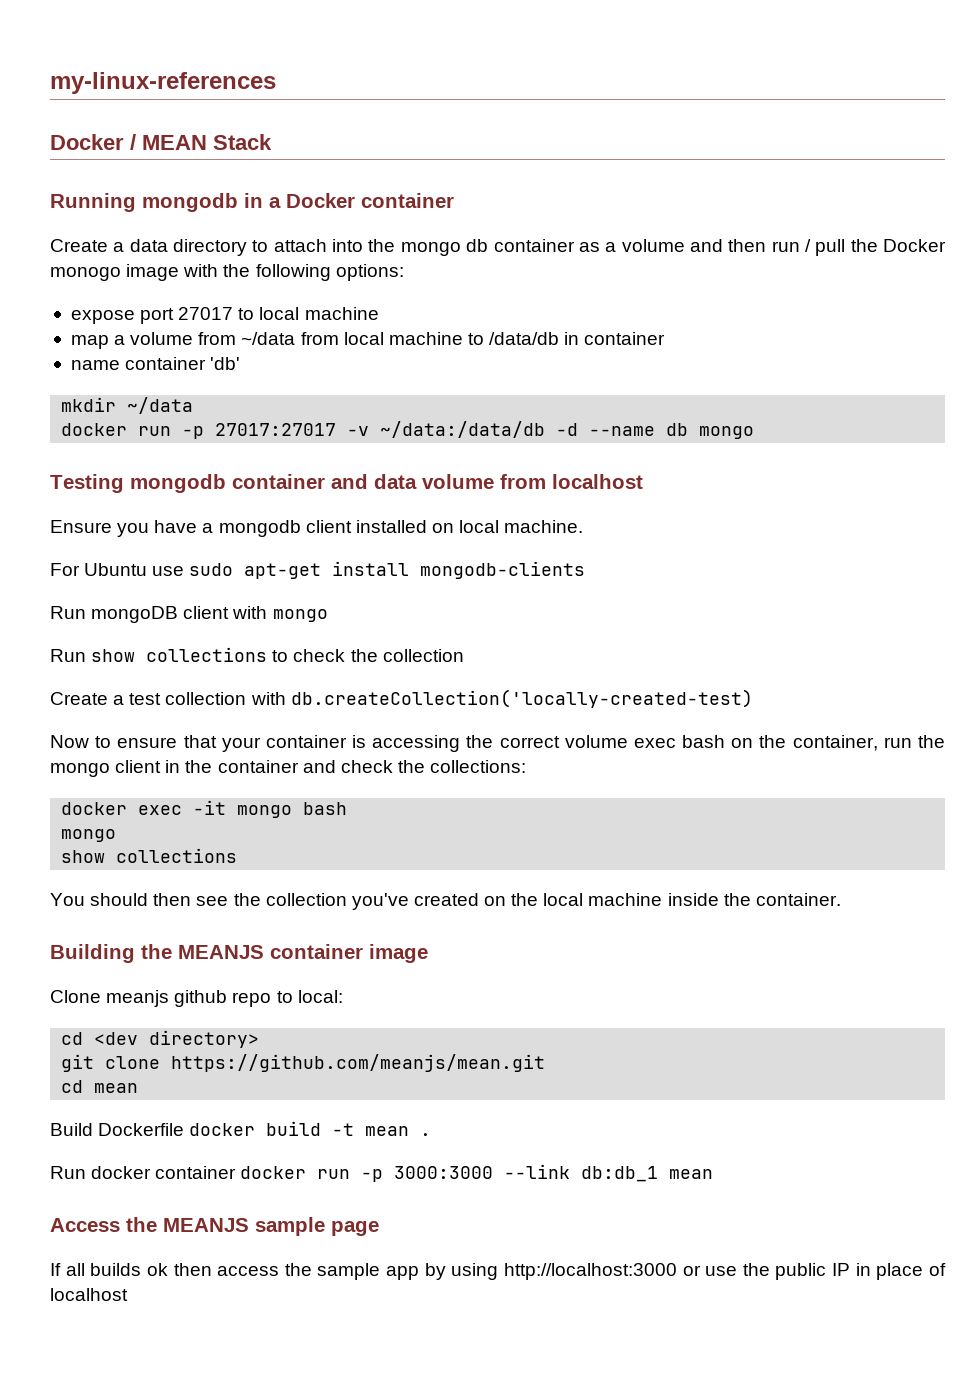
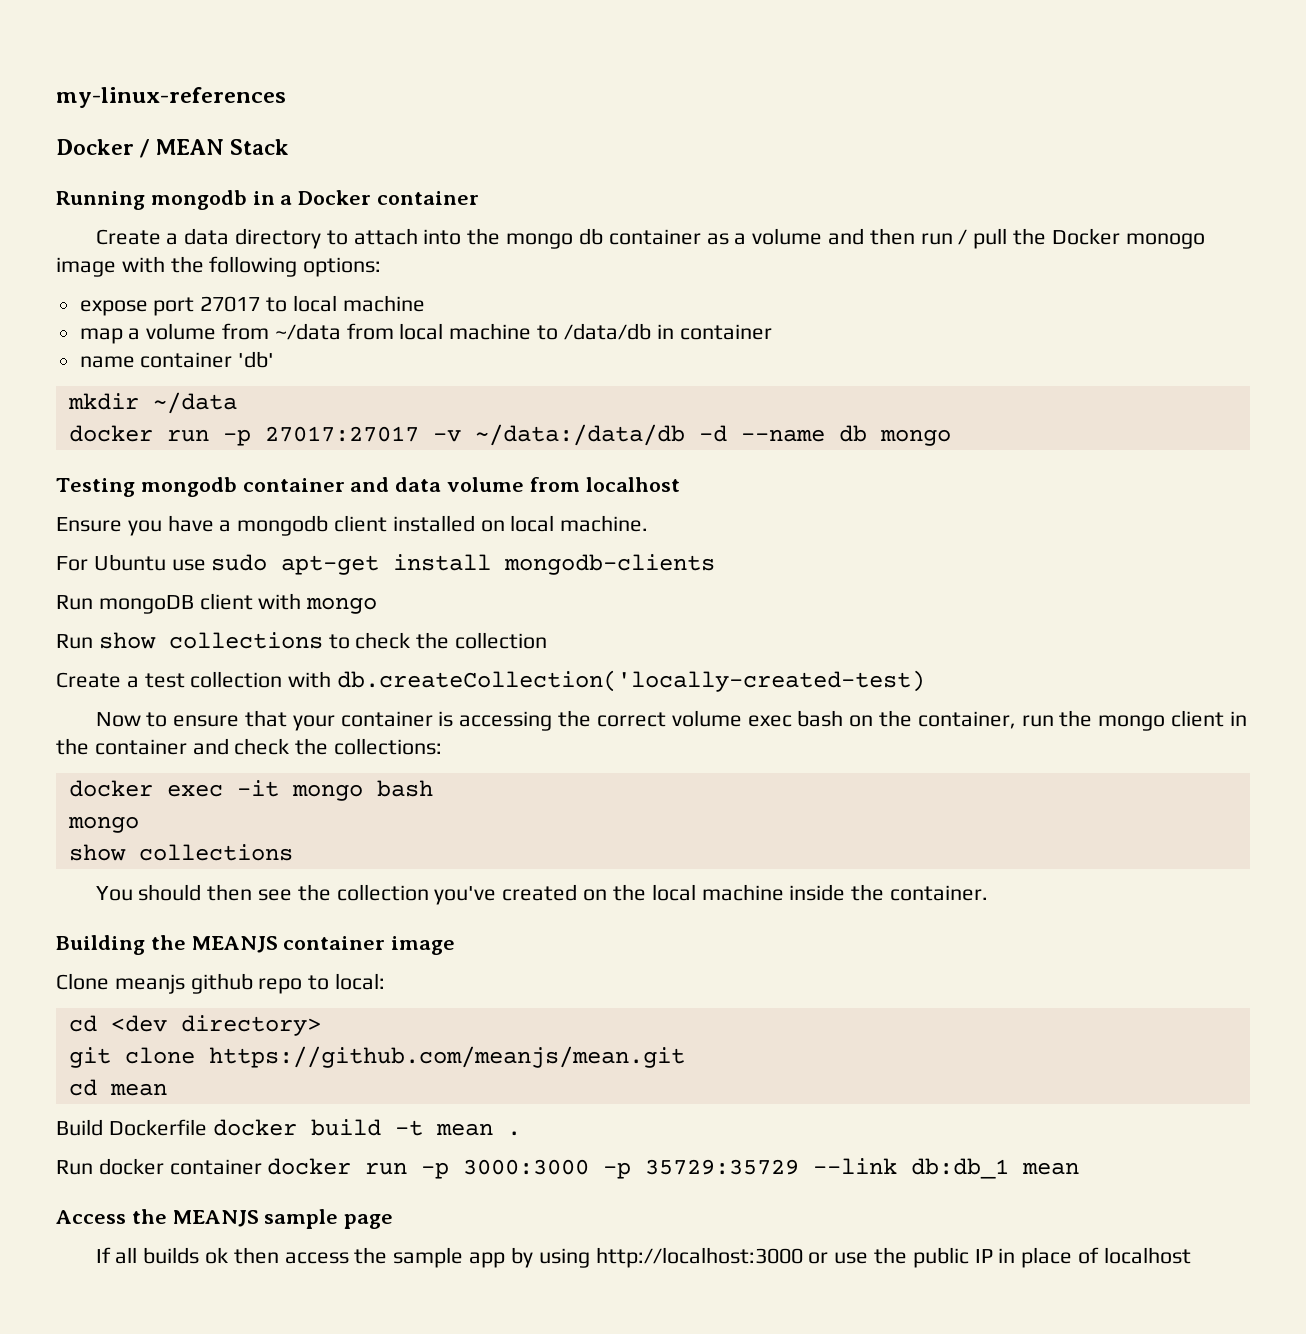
- Run docker container docker run -p 3000:3000 --link db:db_1 mean
+ Run docker container docker run -p 3000:3000 -p 35729:35729 --link db:db_1 mean

